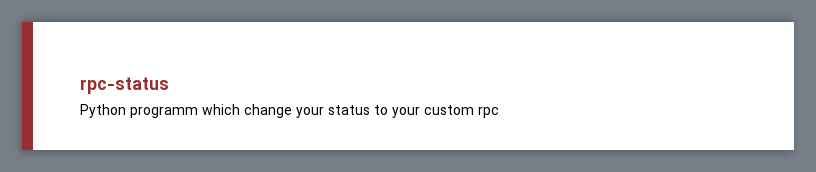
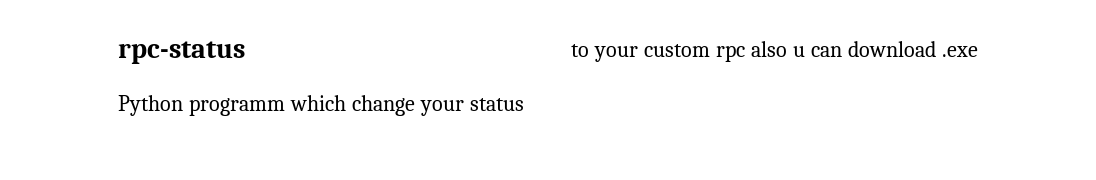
- Python programm which change your status to your custom rpc
+ Python programm which change your status to your custom rpc also u can download .exe

